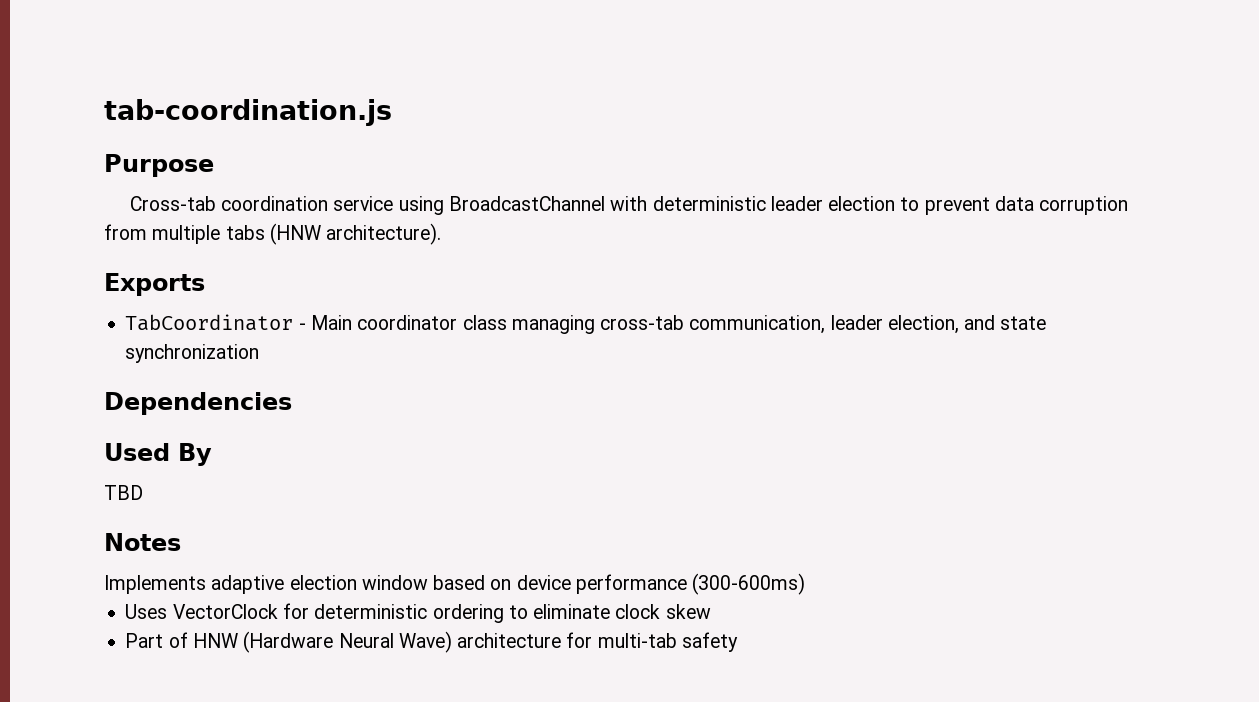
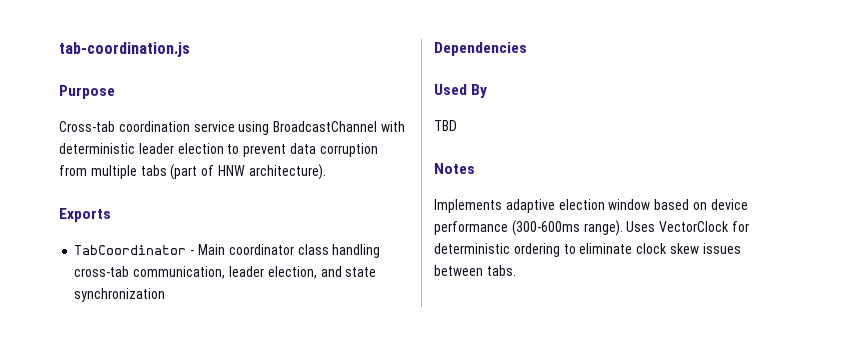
- Cross-tab coordination service using BroadcastChannel with deterministic leader election to prevent data corruption from multiple tabs (HNW architecture).
+ Cross-tab coordination service using BroadcastChannel with deterministic leader election to prevent data corruption from multiple tabs (part of HNW architecture).
- TabCoordinator - Main coordinator class managing cross-tab communication, leader election, and state synchronization
+ TabCoordinator - Main coordinator class handling cross-tab communication, leader election, and state synchronization
- Implements adaptive election window based on device performance (300-600ms)
- Uses VectorClock for deterministic ordering to eliminate clock skew
- Part of HNW (Hardware Neural Wave) architecture for multi-tab safety
+ Implements adaptive election window based on device performance (300-600ms range). Uses VectorClock for deterministic ordering to eliminate clock skew issues between tabs.

